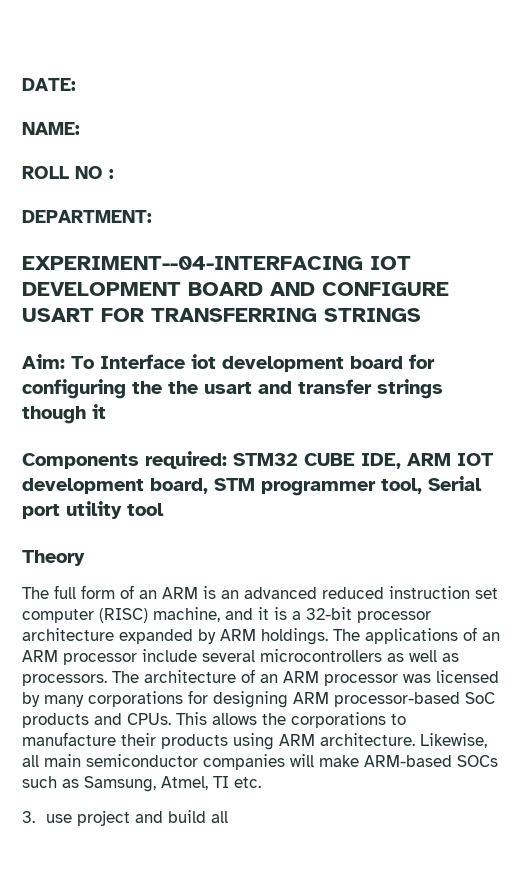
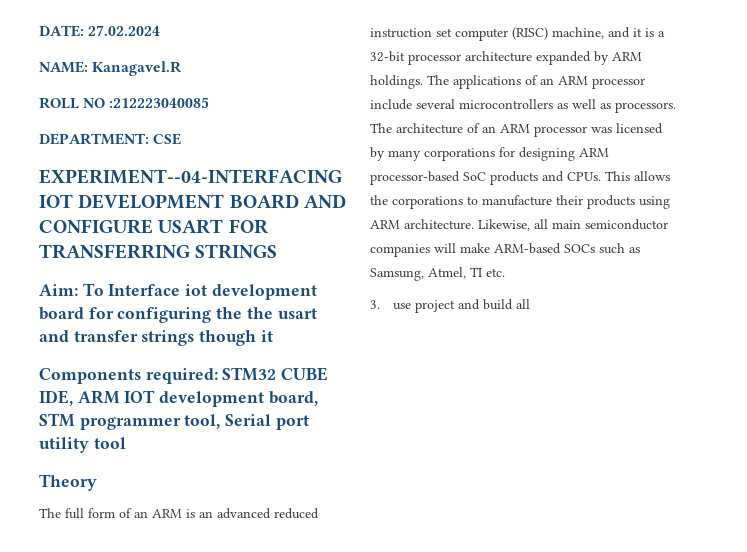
- DATE:
+ DATE: 27.02.2024
- NAME:
+ NAME: Kanagavel.R
- ROLL NO :
+ ROLL NO :212223040085
- DEPARTMENT:
+ DEPARTMENT: CSE

